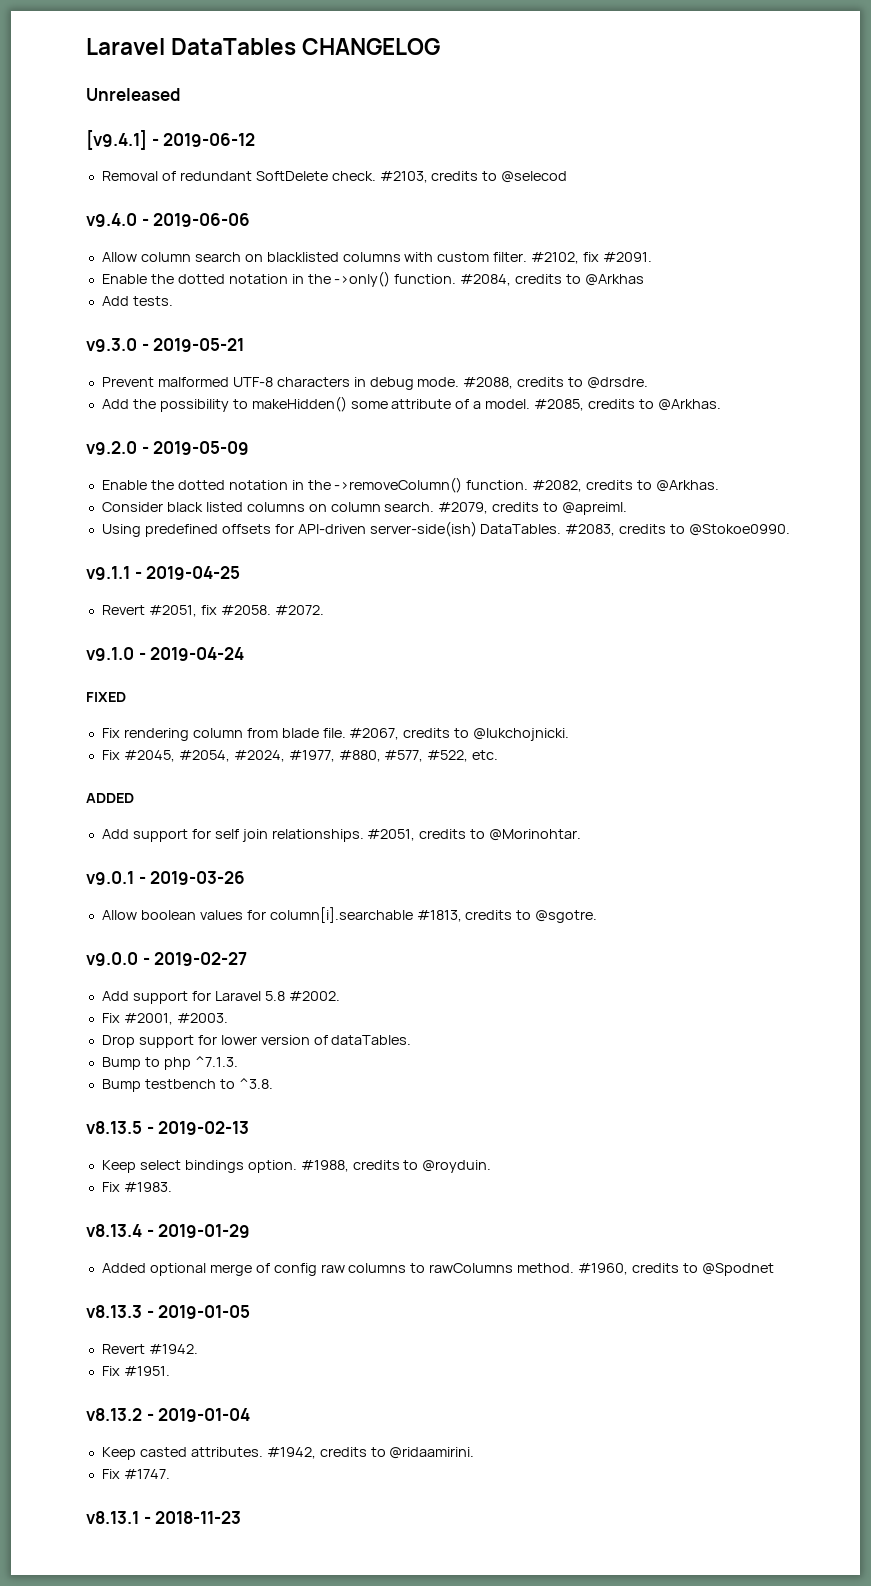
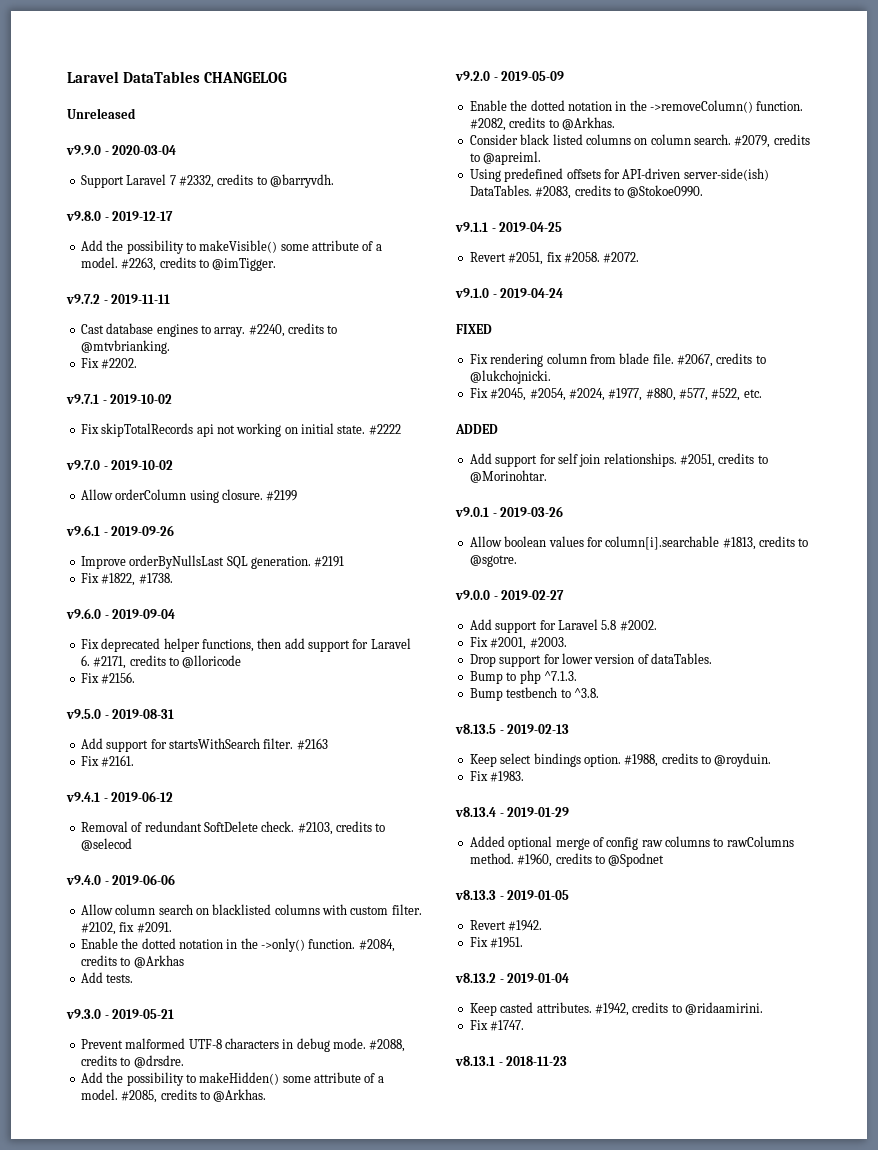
- [v9.4.1] - 2019-06-12
+ v9.9.0 - 2020-03-04
+ Support Laravel 7 #2332, credits to @barryvdh.
+ v9.8.0 - 2019-12-17
+ Add the possibility to makeVisible() some attribute of a model. #2263, credits to @imTigger.
+ v9.7.2 - 2019-11-11
+ Cast database engines to array. #2240, credits to @mtvbrianking.
+ Fix #2202.
+ v9.7.1 - 2019-10-02
+ Fix skipTotalRecords api not working on initial state. #2222
+ v9.7.0 - 2019-10-02
+ Allow orderColumn using closure. #2199
+ v9.6.1 - 2019-09-26
+ Improve orderByNullsLast SQL generation. #2191
+ Fix #1822, #1738.
+ v9.6.0 - 2019-09-04
+ Fix deprecated helper functions, then add support for Laravel 6. #2171, credits to @lloricode
+ Fix #2156.
+ v9.5.0 - 2019-08-31
+ Add support for startsWithSearch filter. #2163
+ Fix #2161.
+ v9.4.1 - 2019-06-12

